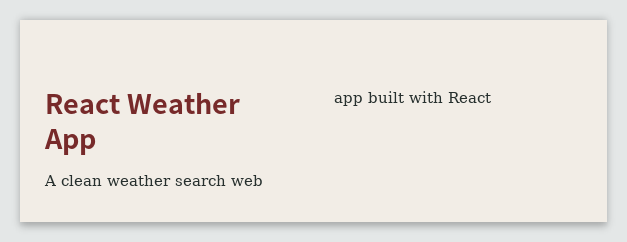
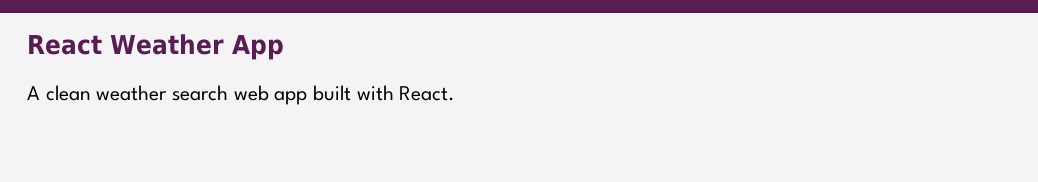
- A clean weather search web app built with React
+ A clean weather search web app built with React.

